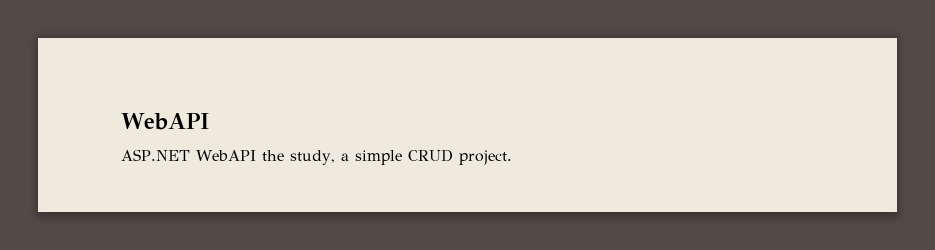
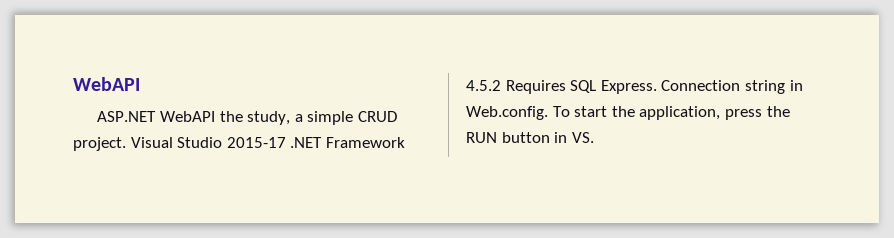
+ Visual Studio 2015-17 .NET Framework 4.5.2 Requires SQL Express. Connection string in Web.config. To start the application, press the RUN button in VS.

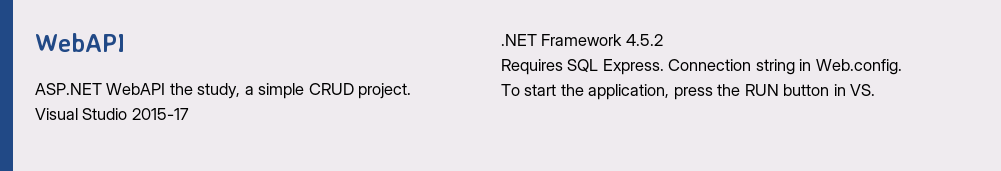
- ASP.NET WebAPI the study, a simple CRUD project. Visual Studio 2015-17 .NET Framework 4.5.2 Requires SQL Express.
+ ASP.NET WebAPI the study, a simple CRUD project.
+ Visual Studio 2015-17
+ .NET Framework 4.5.2
+ Requires SQL Express.
- Connection string in Web.config. To start the application, press the RUN button in VS.
+ Connection string in Web.config.
+ To start the application, press the RUN button in VS.

